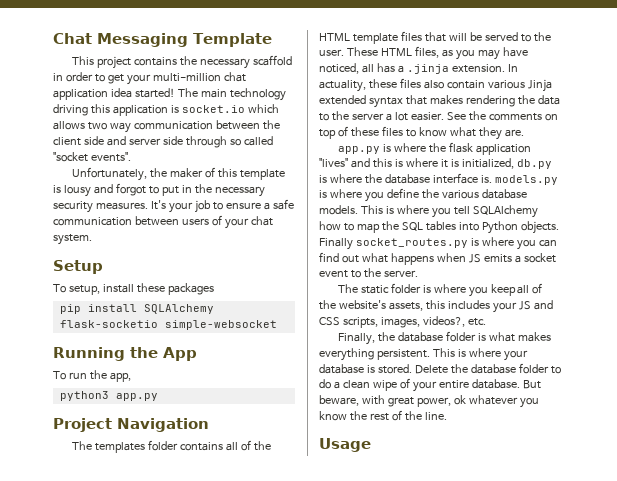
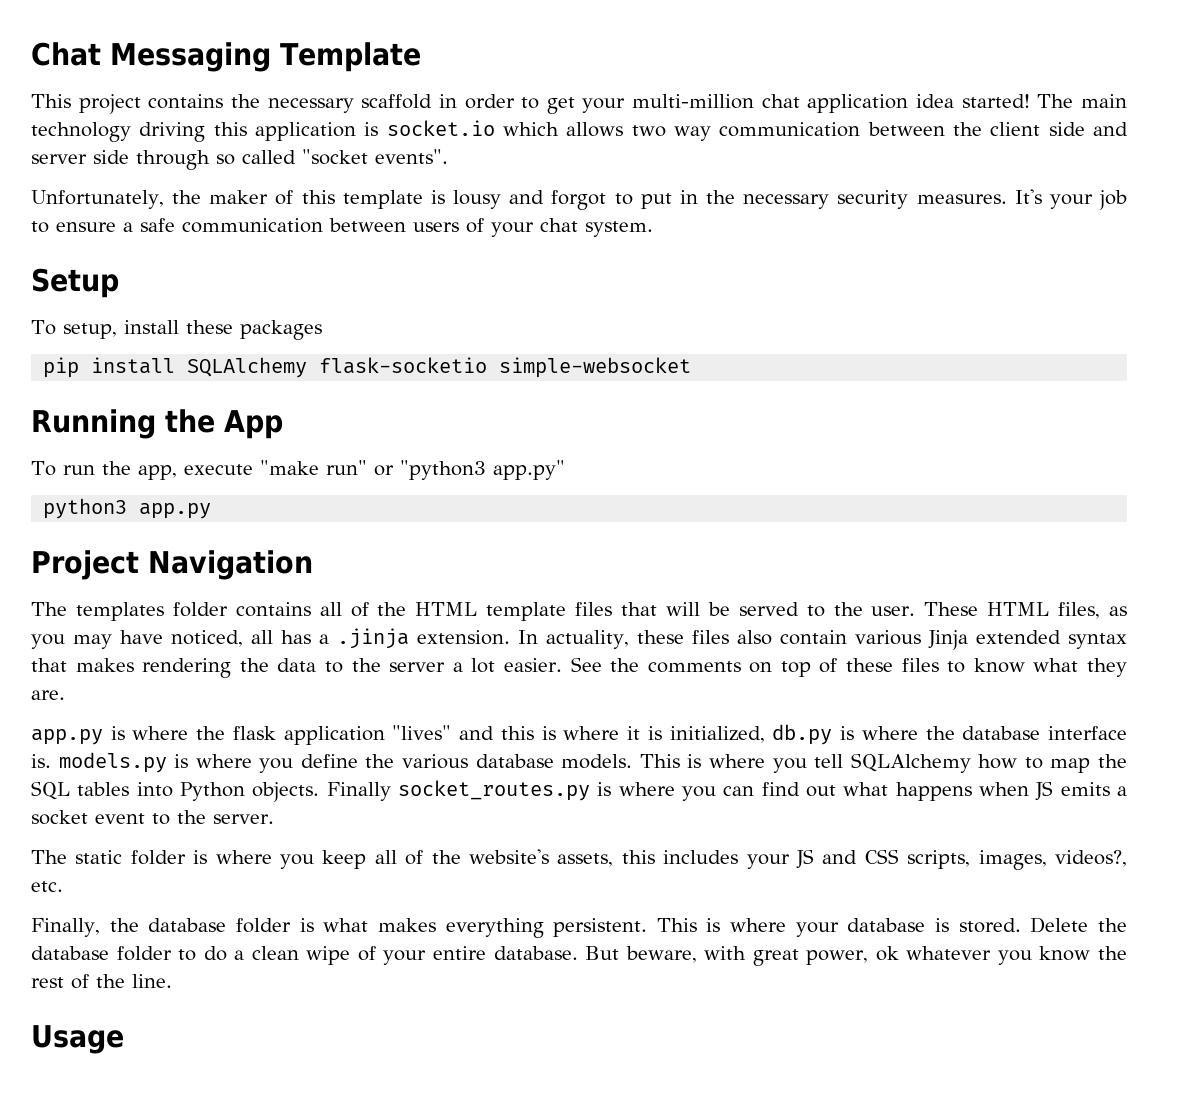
- To run the app,
+ To run the app, execute "make run" or "python3 app.py"

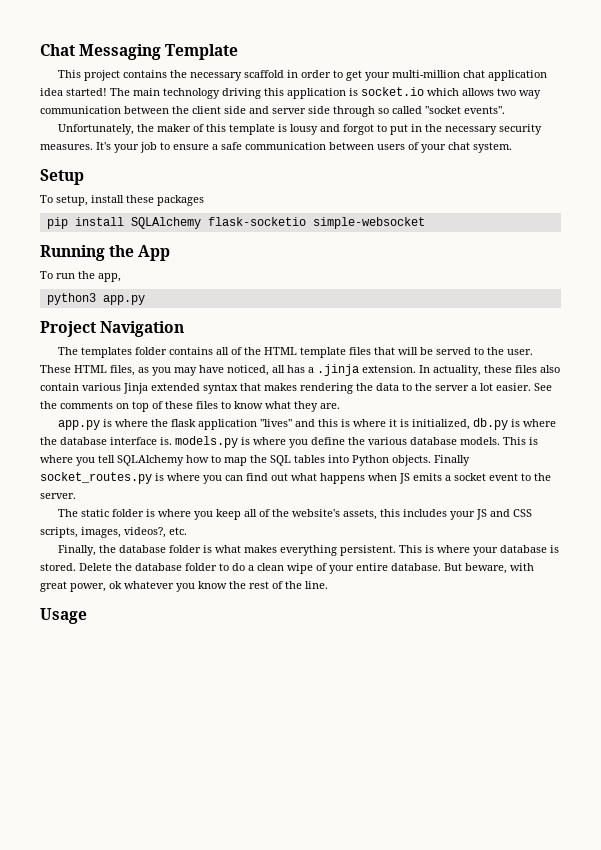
- To run the app, execute "make run" or "python3 app.py"
+ To run the app,

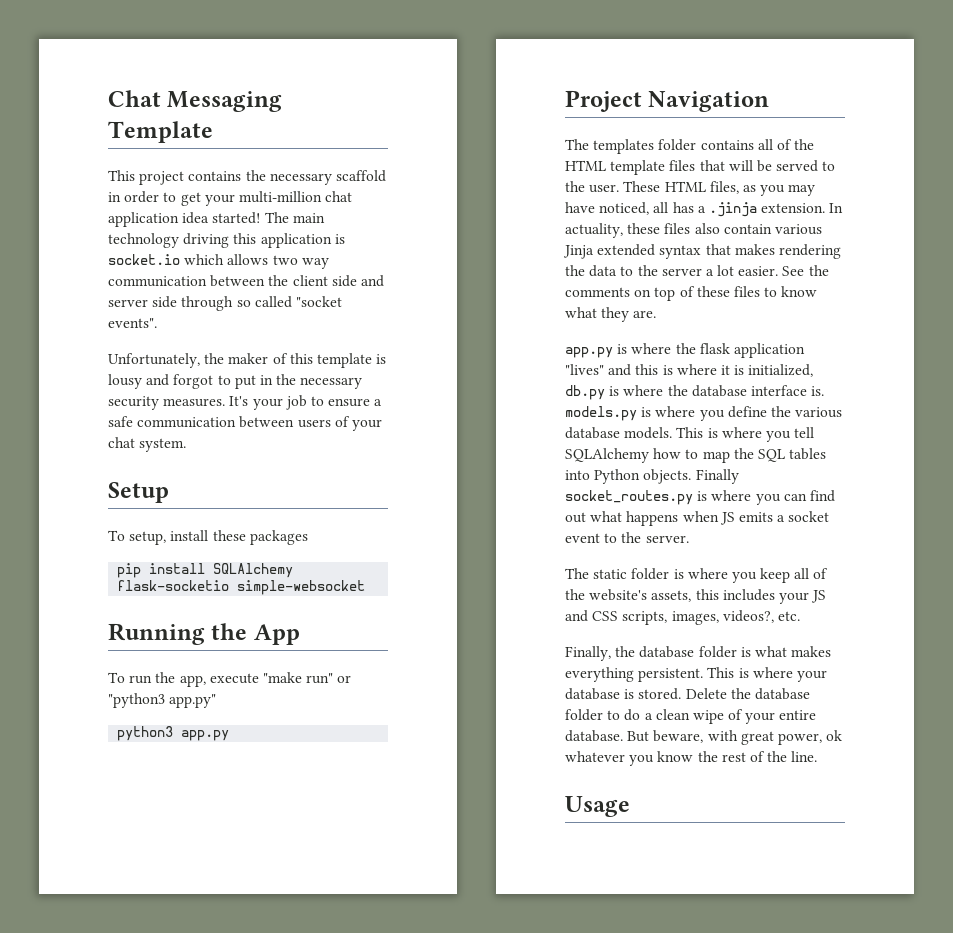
- To run the app,
+ To run the app, execute "make run" or "python3 app.py"

